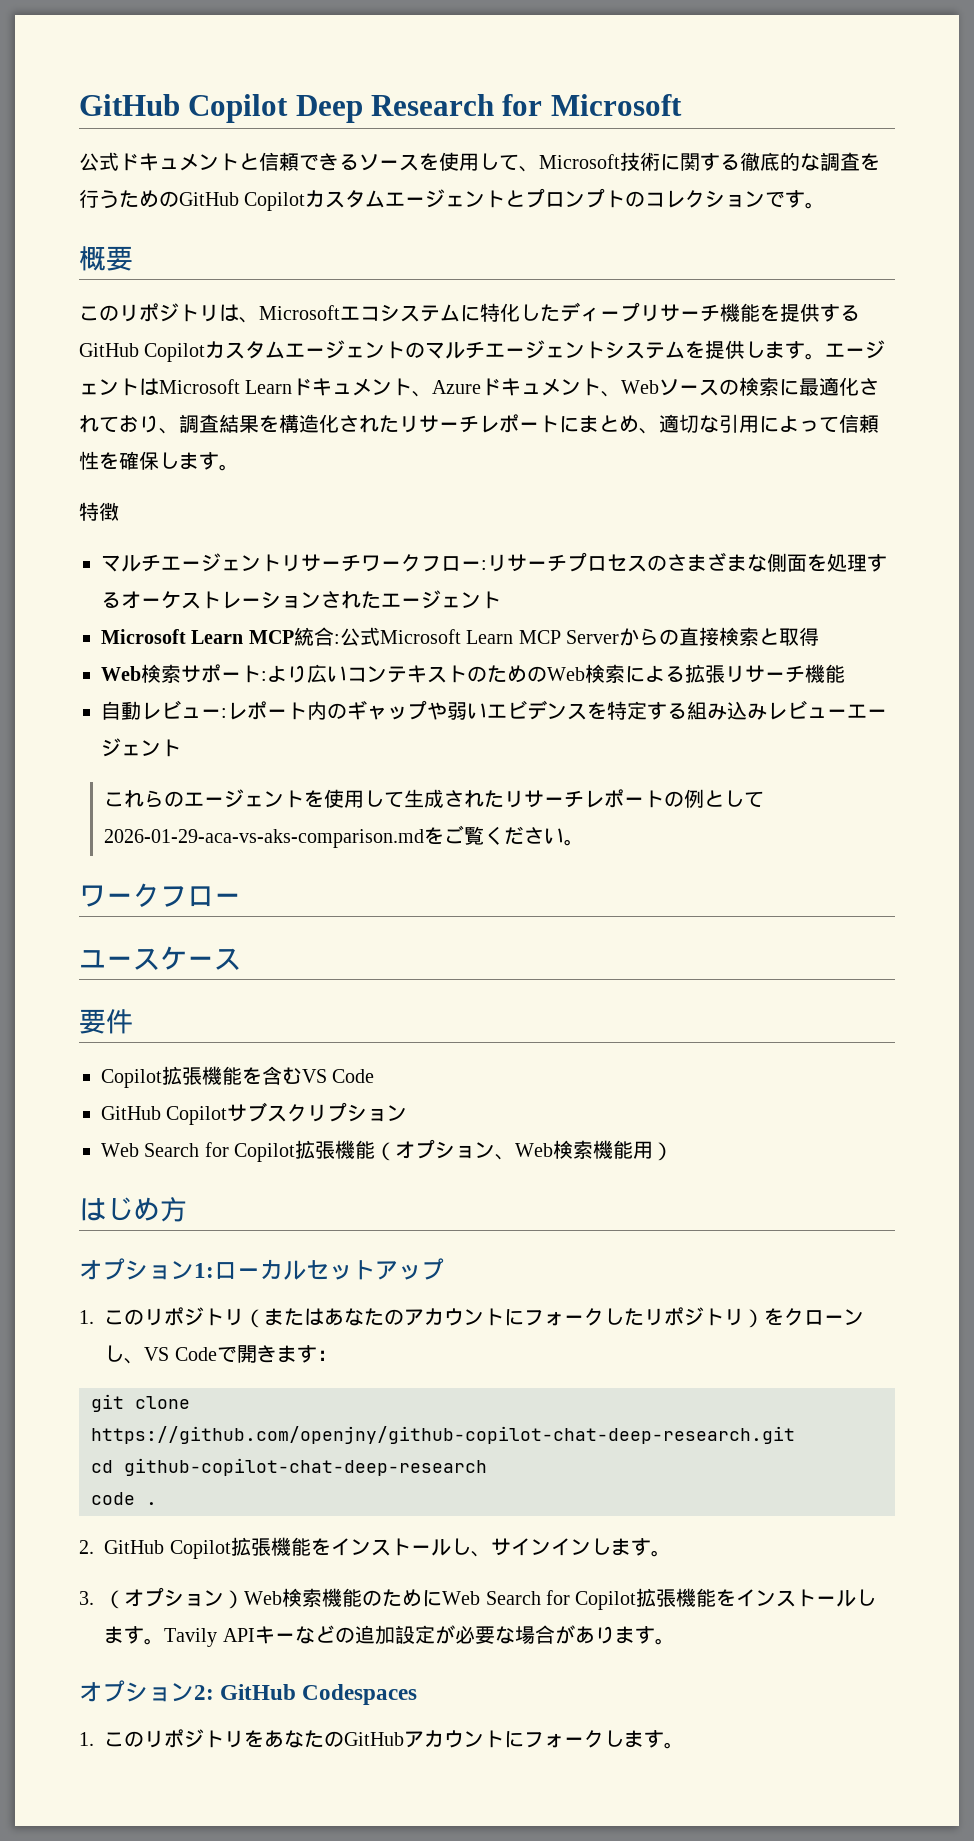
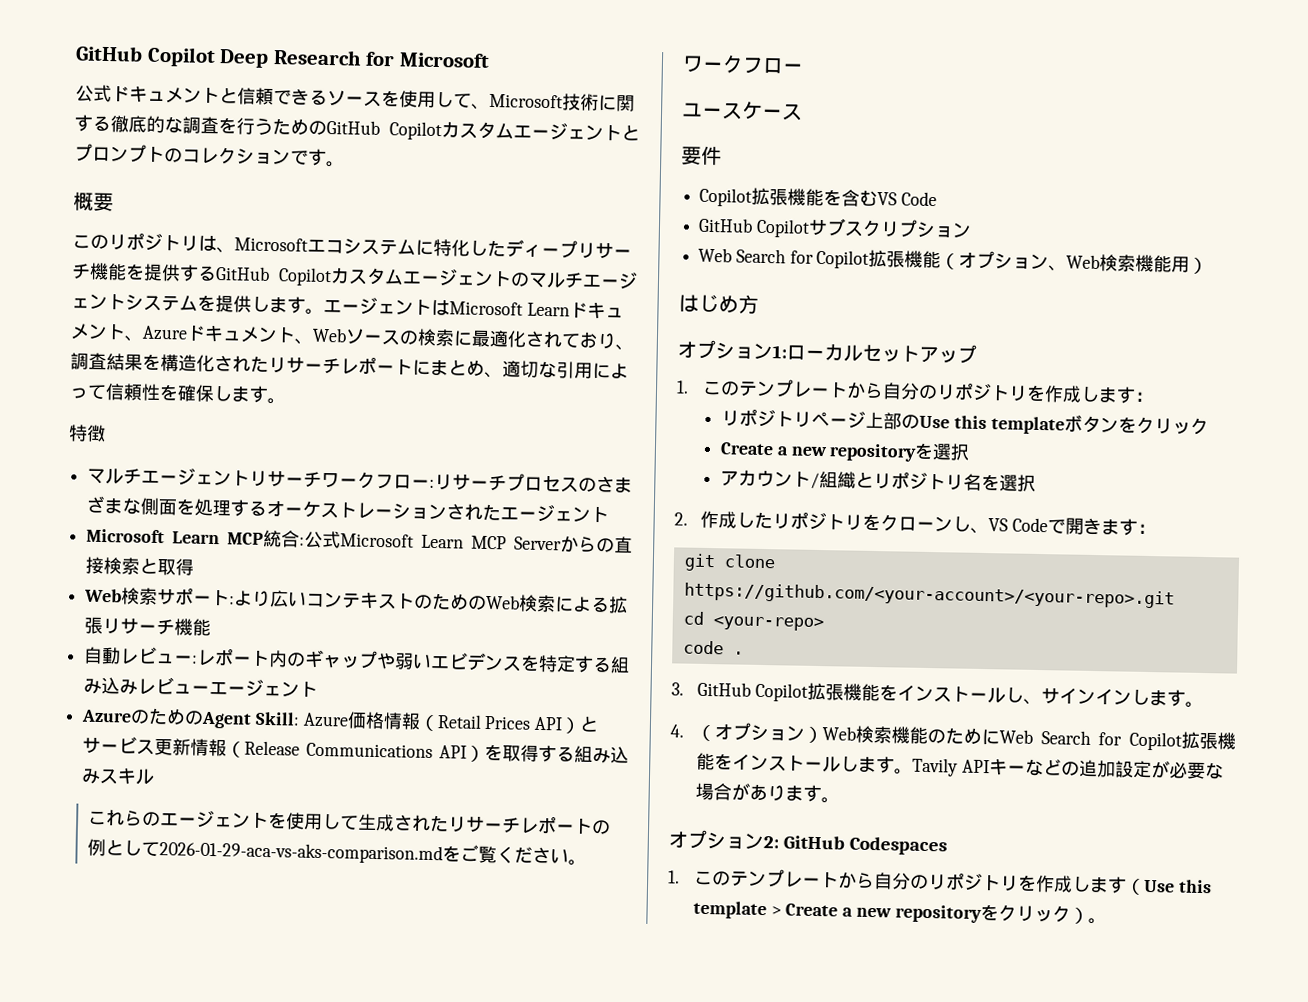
+ AzureのためのAgent Skill: Azure価格情報（Retail Prices API）とサービス更新情報（Release Communications API）を取得する組み込みスキル
- 1.このリポジトリ（またはあなたのアカウントにフォークしたリポジトリ）をクローンし、VS Codeで開きます：
+ 1.このテンプレートから自分のリポジトリを作成します：
+ リポジトリページ上部のUse this templateボタンをクリック
+ Create a new repositoryを選択
+ アカウント/組織とリポジトリ名を選択
+ 2.作成したリポジトリをクローンし、VS Codeで開きます：
- git clone https://github.com/openjny/github-copilot-chat-deep-research.git
+ git clone https://github.com/<your-account>/<your-repo>.git
- cd github-copilot-chat-deep-research
+ cd <your-repo>
- 2. GitHub Copilot拡張機能をインストールし、サインインします。
+ 3. GitHub Copilot拡張機能をインストールし、サインインします。
- 3.（オプション）Web検索機能のためにWeb Search for Copilot拡張機能をインストールします。
+ 4.（オプション）Web検索機能のためにWeb Search for Copilot拡張機能をインストールします。
- 1.このリポジトリをあなたのGitHubアカウントにフォークします。
+ 1.このテンプレートから自分のリポジトリを作成します（Use this template > Create a new repositoryをクリック）。

